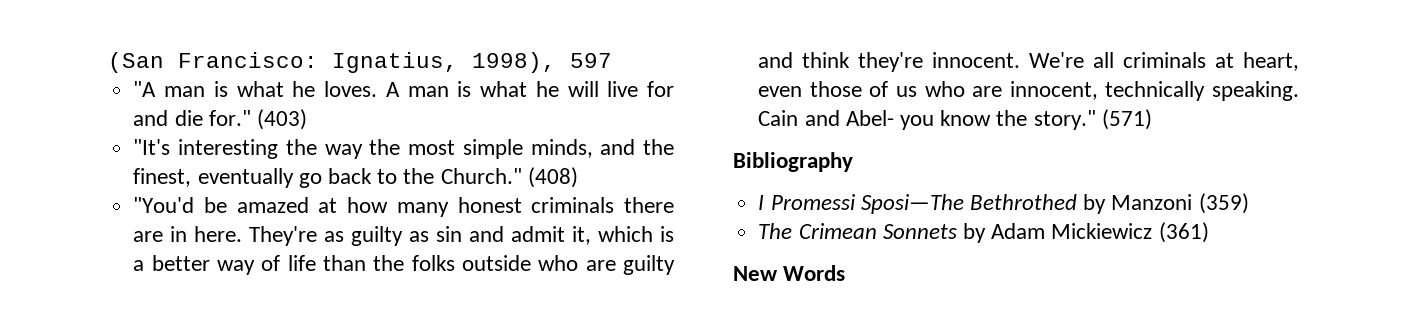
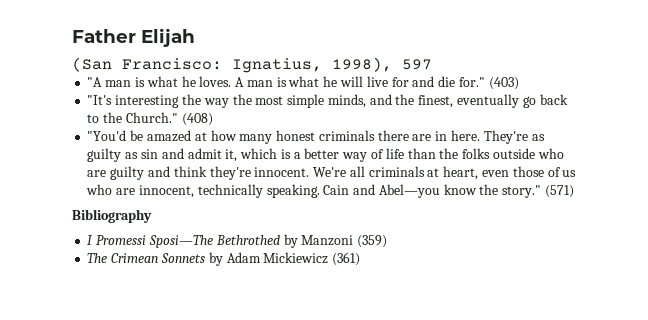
+ Father Elijah
- Cain and Abel- you know the story."
+ Cain and Abel—you know the story."
- New Words

